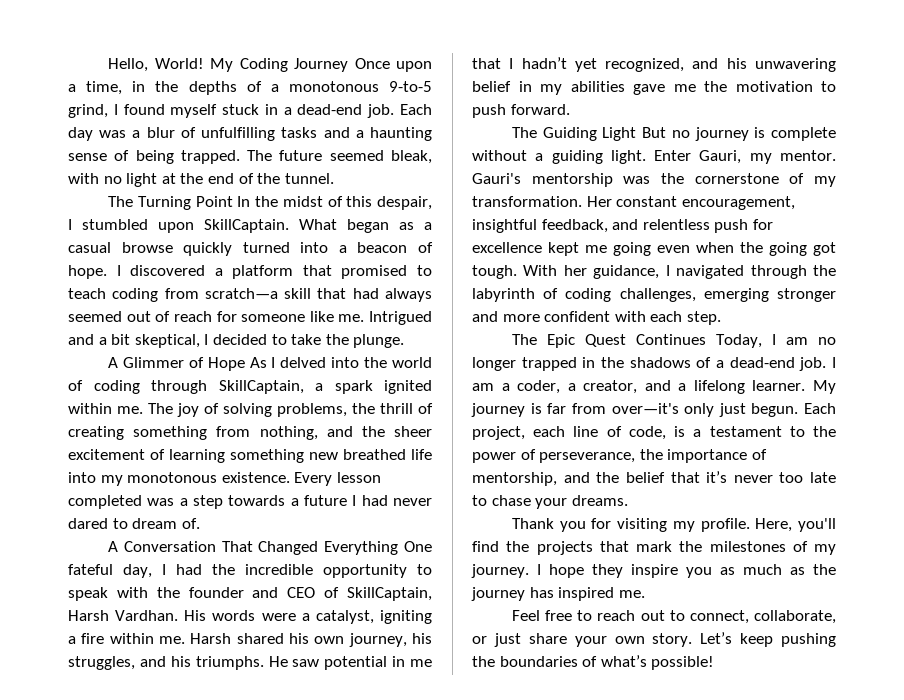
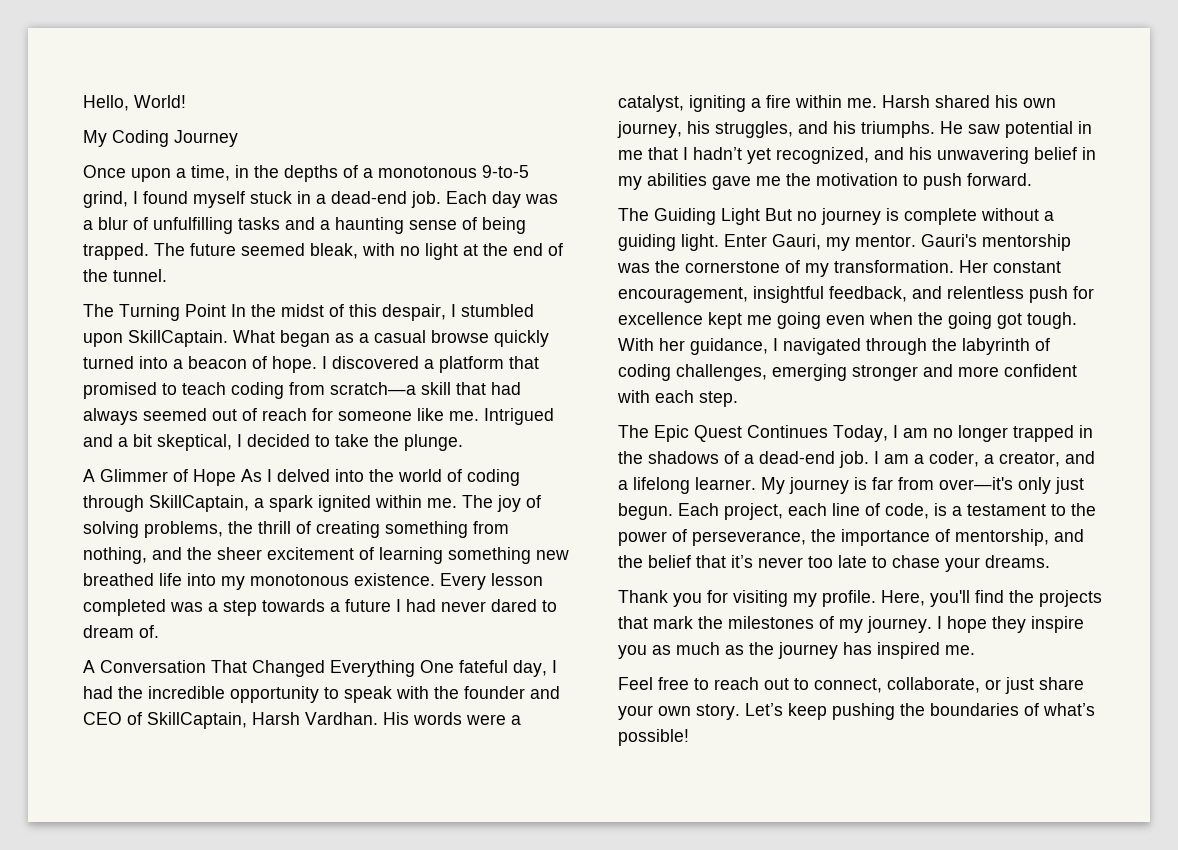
- Hello, World! My Coding Journey Once upon a time, in the depths of a monotonous 9-to-5 grind, I found myself stuck in a dead-end job.
+ Hello, World!
+ My Coding Journey
+ Once upon a time, in the depths of a monotonous 9-to-5 grind, I found myself stuck in a dead-end job.

